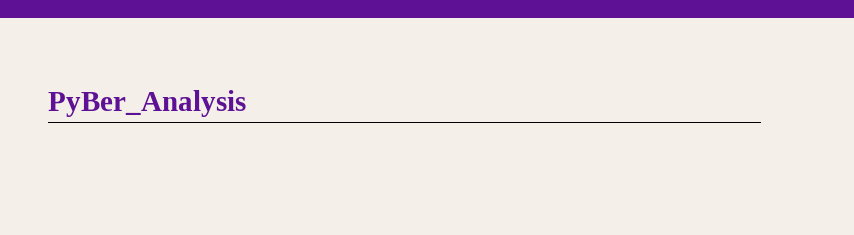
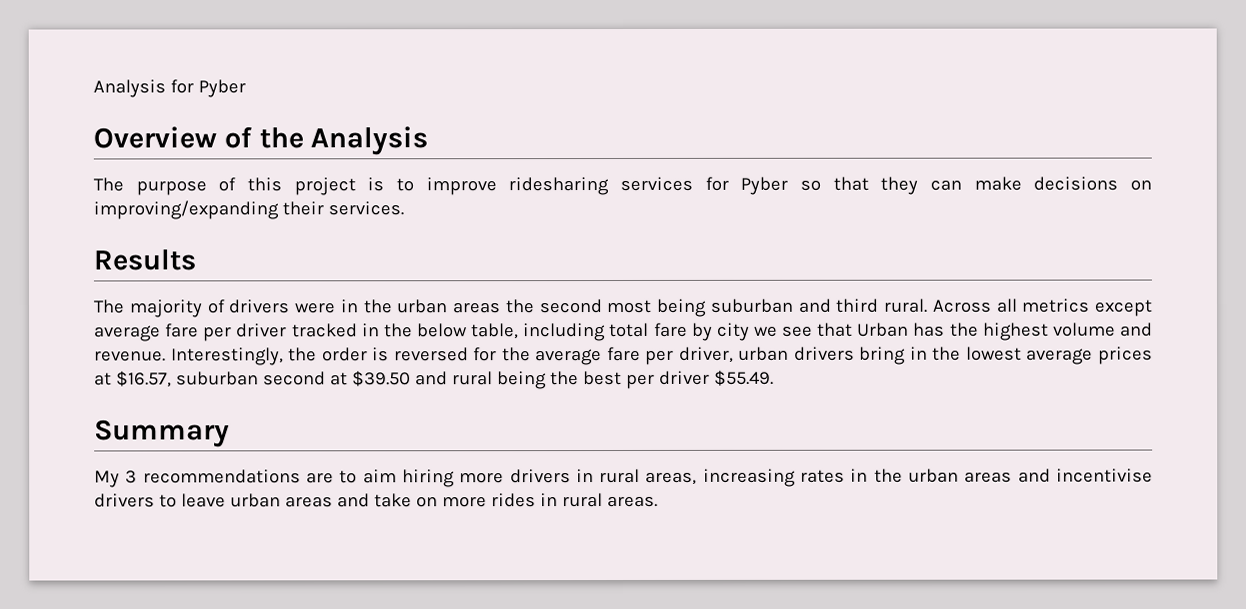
- PyBer_Analysis
+ Analysis for Pyber
+ Overview of the Analysis
+ The purpose of this project is to improve ridesharing services for Pyber so that they can make decisions on improving/expanding their services.
+ Results
+ The majority of drivers were in the urban areas the second most being suburban and third rural. Across all metrics except average fare per driver tracked in the below table, including total fare by city we see that Urban has the highest volume and revenue. Interestingly, the order is reversed for the average fare per driver, urban drivers bring in the lowest average prices at $16.57, suburban second at $39.50 and rural being the best per driver $55.49.
+ Summary
+ My 3 recommendations are to aim hiring more drivers in rural areas, increasing rates in the urban areas and incentivise drivers to leave urban areas and take on more rides in rural areas.

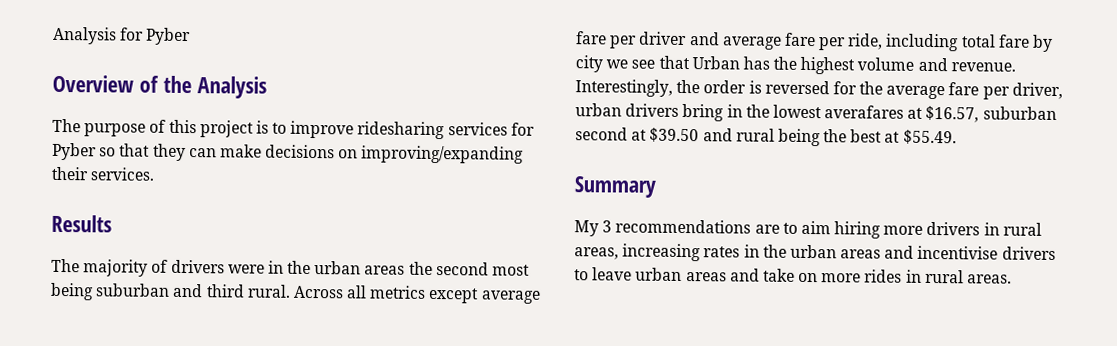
- Across all metrics except average fare per driver tracked in the below table, including total fare by city we see that Urban has the highest volume and revenue.
+ Across all metrics except average fare per driver and average fare per ride, including total fare by city we see that Urban has the highest volume and revenue.
- Interestingly, the order is reversed for the average fare per driver, urban drivers bring in the lowest average prices at $16.57, suburban second at $39.50 and rural being the best per driver $55.49.
+ Interestingly, the order is reversed for the average fare per driver, urban drivers bring in the lowest averafares at $16.57, suburban second at $39.50 and rural being the best at $55.49.

